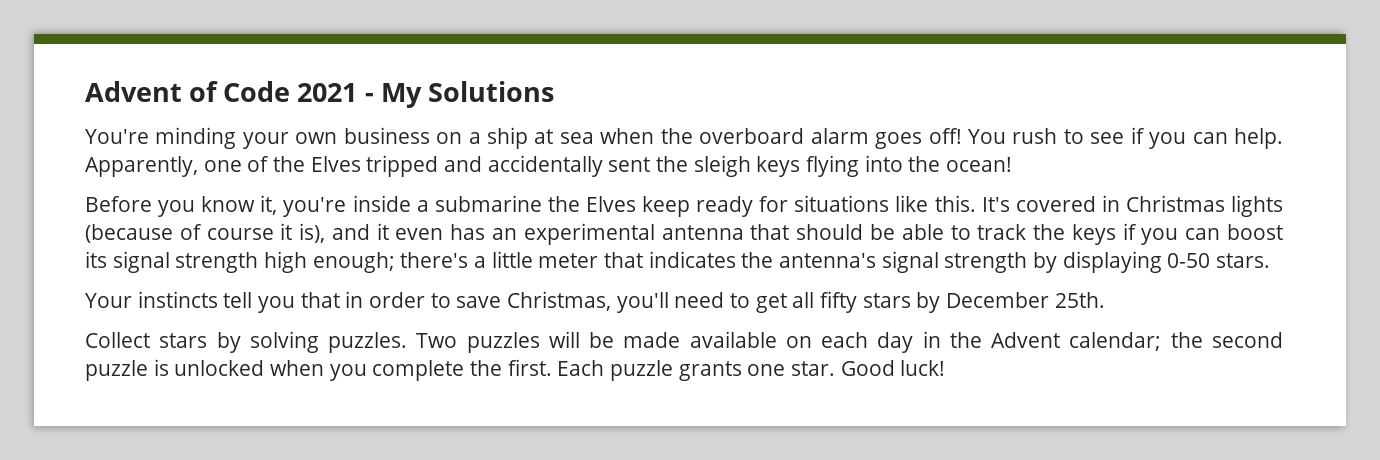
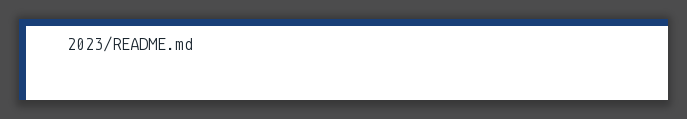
- Advent of Code 2021 - My Solutions
- You're minding your own business on a ship at sea when the overboard alarm goes off! You rush to see if you can help. Apparently, one of the Elves tripped and accidentally sent the sleigh keys flying into the ocean!
- Before you know it, you're inside a submarine the Elves keep ready for situations like this. It's covered in Christmas lights (because of course it is), and it even has an experimental antenna that should be able to track the keys if you can boost its signal strength high enough; there's a little meter that indicates the antenna's signal strength by displaying 0-50 stars.
- Your instincts tell you that in order to save Christmas, you'll need to get all fifty stars by December 25th.
- Collect stars by solving puzzles. Two puzzles will be made available on each day in the Advent calendar; the second puzzle is unlocked when you complete the first. Each puzzle grants one star. Good luck!
+ 2023/README.md

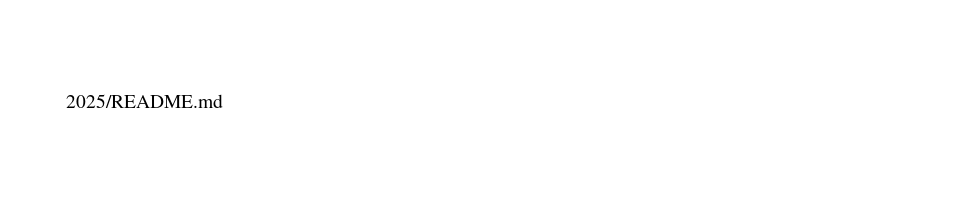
- 2023/README.md
+ 2025/README.md

